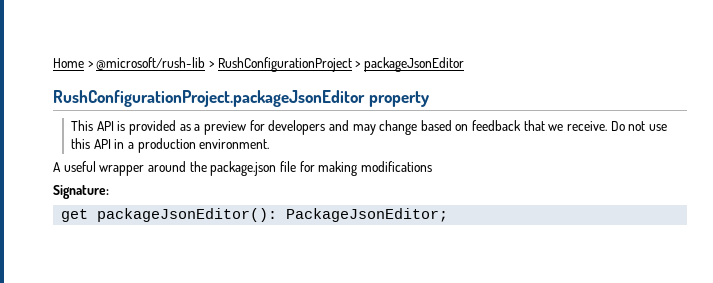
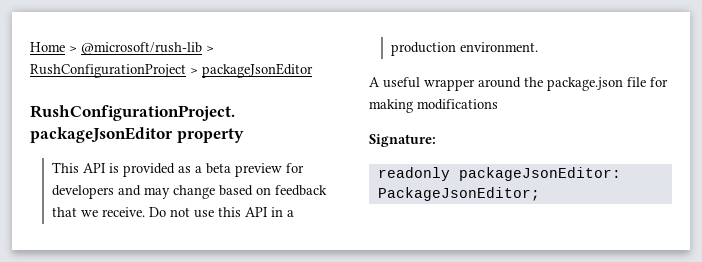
- This API is provided as a preview for developers and may change based on feedback that we receive.
+ This API is provided as a beta preview for developers and may change based on feedback that we receive.
- get packageJsonEditor(): PackageJsonEditor;
+ readonly packageJsonEditor: PackageJsonEditor;

